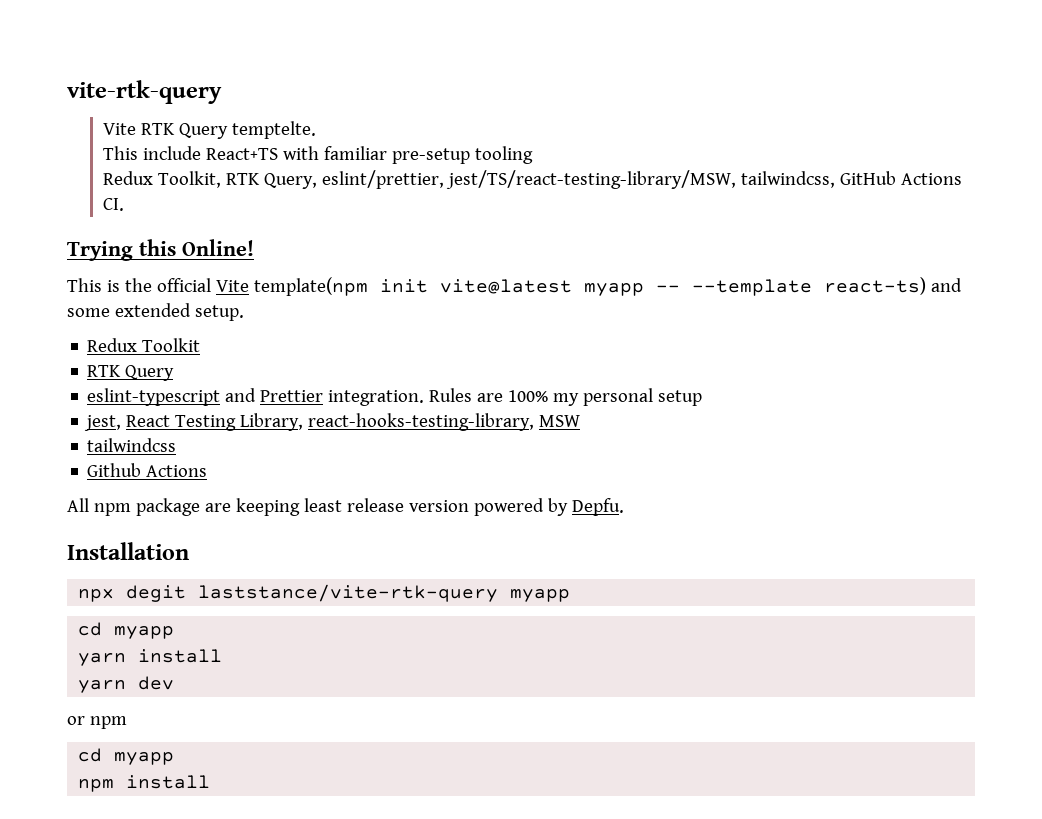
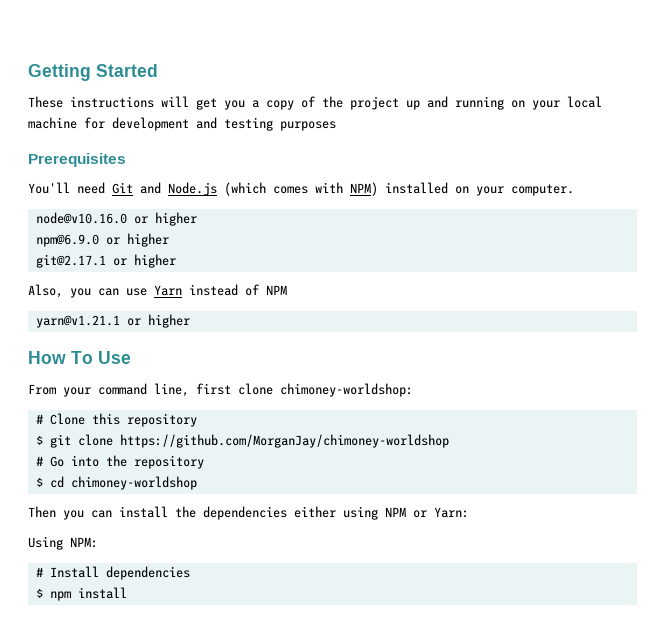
- vite-rtk-query
- Vite RTK Query temptelte.
- This include React+TS with familiar pre-setup tooling
- Redux Toolkit, RTK Query, eslint/prettier, jest/TS/react-testing-library/MSW, tailwindcss, GitHub Actions CI.
- Trying this Online!
- This is the official Vite template(npm init vite@latest myapp -- --template react-ts) and some extended setup.
- Redux Toolkit
- RTK Query
- eslint-typescript and Prettier integration. Rules are 100% my personal setup
- jest, React Testing Library, react-hooks-testing-library, MSW
- tailwindcss
- Github Actions
- All npm package are keeping least release version powered by Depfu.
- Installation
- npx degit laststance/vite-rtk-query myapp
- cd myapp
- yarn install
- yarn dev
- or npm
- cd myapp
- npm install
+ Getting Started
+ These instructions will get you a copy of the project up and running on your local machine for development and testing purposes
+ Prerequisites
+ You'll need Git and Node.js (which comes with NPM) installed on your computer.
+ node@v10.16.0 or higher
+ npm@6.9.0 or higher
+ git@2.17.1 or higher
+ Also, you can use Yarn instead of NPM
+ yarn@v1.21.1 or higher
+ How To Use
+ From your command line, first clone chimoney-worldshop:
+ # Clone this repository
+ $ git clone https://github.com/MorganJay/chimoney-worldshop
+ # Go into the repository
+ $ cd chimoney-worldshop
+ Then you can install the dependencies either using NPM or Yarn:
+ Using NPM:
+ # Install dependencies
+ $ npm install

